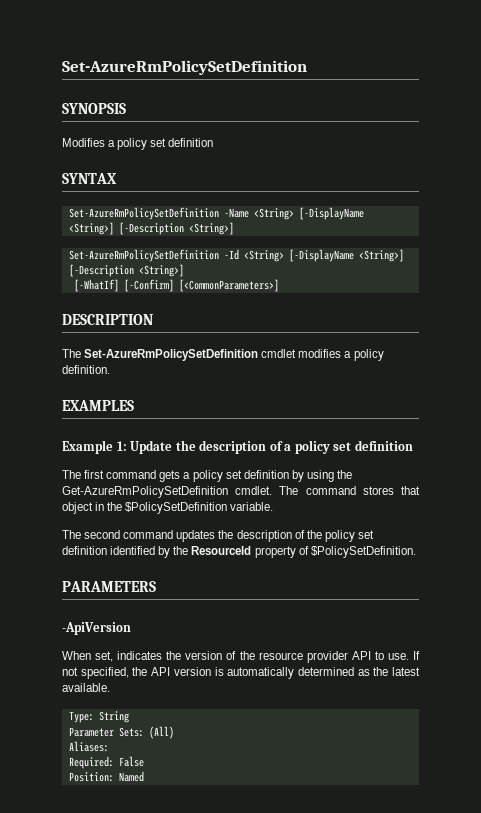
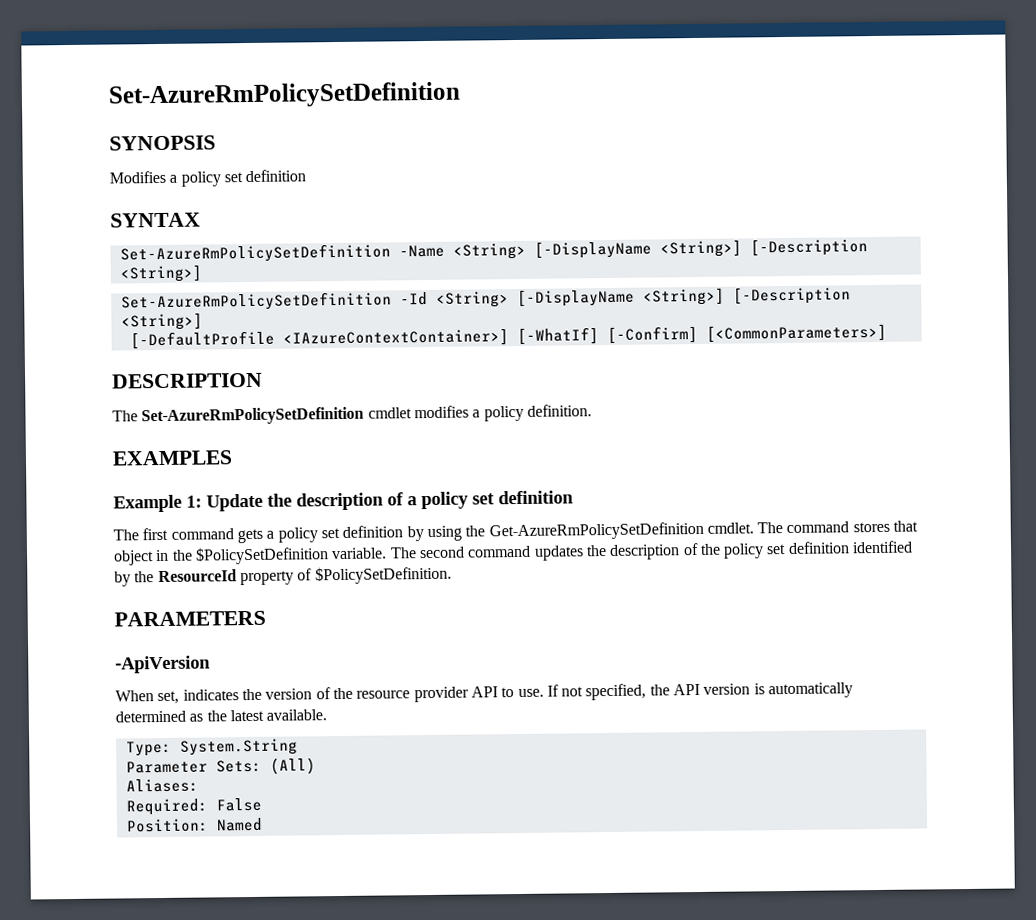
- [-WhatIf] [-Confirm] [<CommonParameters>]
+ [-DefaultProfile <IAzureContextContainer>] [-WhatIf] [-Confirm] [<CommonParameters>]
- The command stores that object in the $PolicySetDefinition variable.
- The second command updates the description of the policy set definition identified by the ResourceId property of $PolicySetDefinition.
+ The command stores that object in the $PolicySetDefinition variable. The second command updates the description of the policy set definition identified by the ResourceId property of $PolicySetDefinition.
- Type: String
+ Type: System.String

